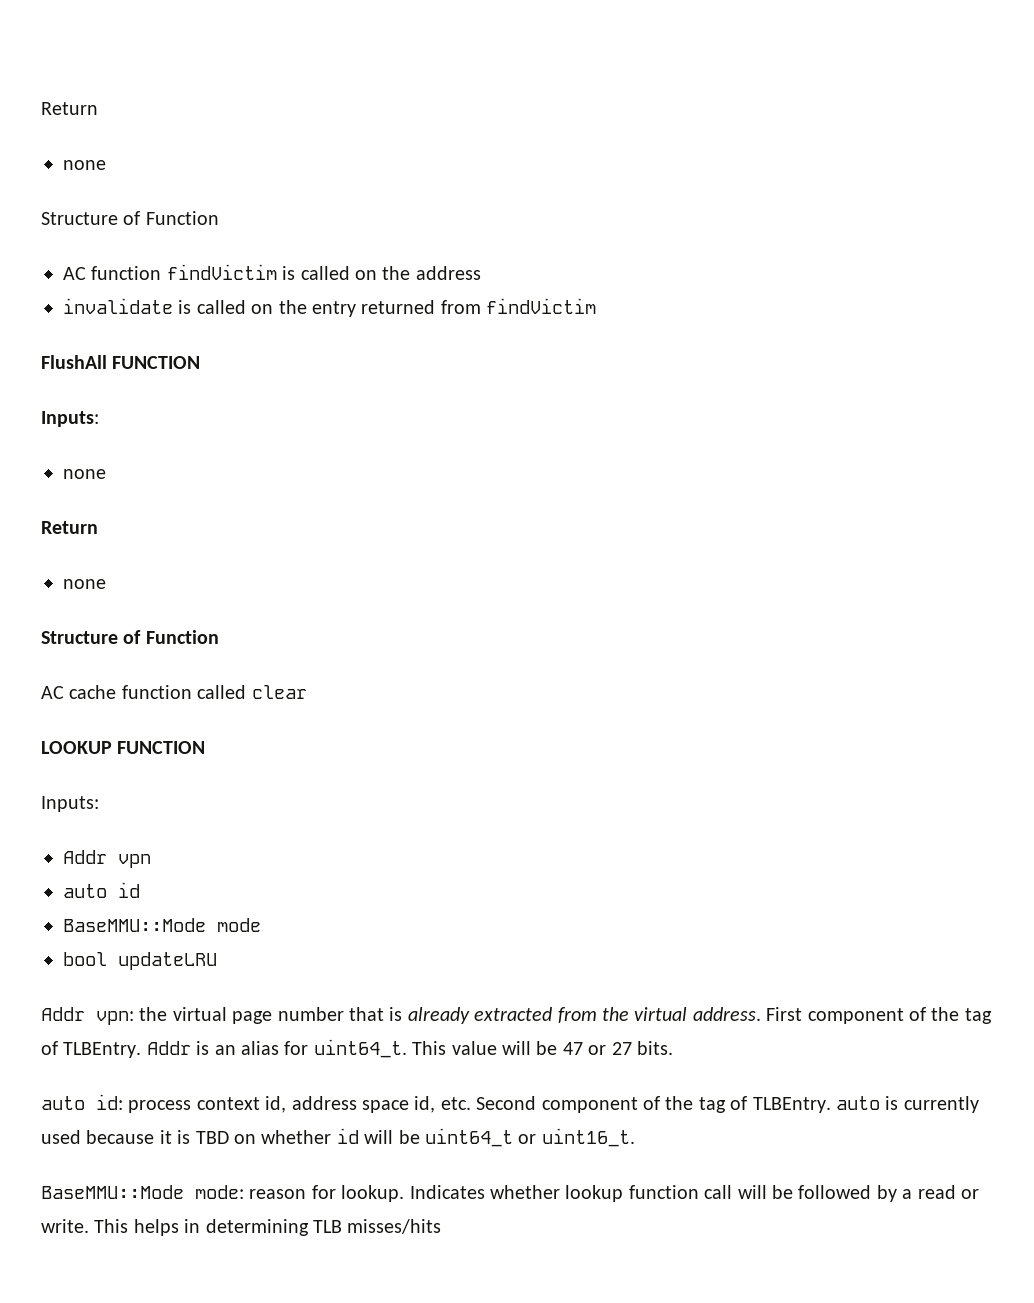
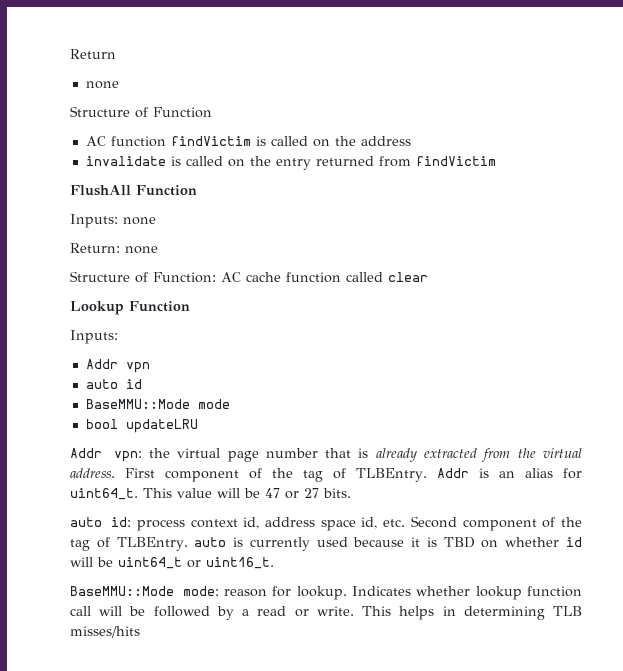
- FlushAll FUNCTION
- Inputs:
- none
- Return
- none
- Structure of Function
- AC cache function called clear
+ FlushAll Function
+ Inputs: none
+ Return: none
+ Structure of Function: AC cache function called clear
- LOOKUP FUNCTION
+ Lookup Function

